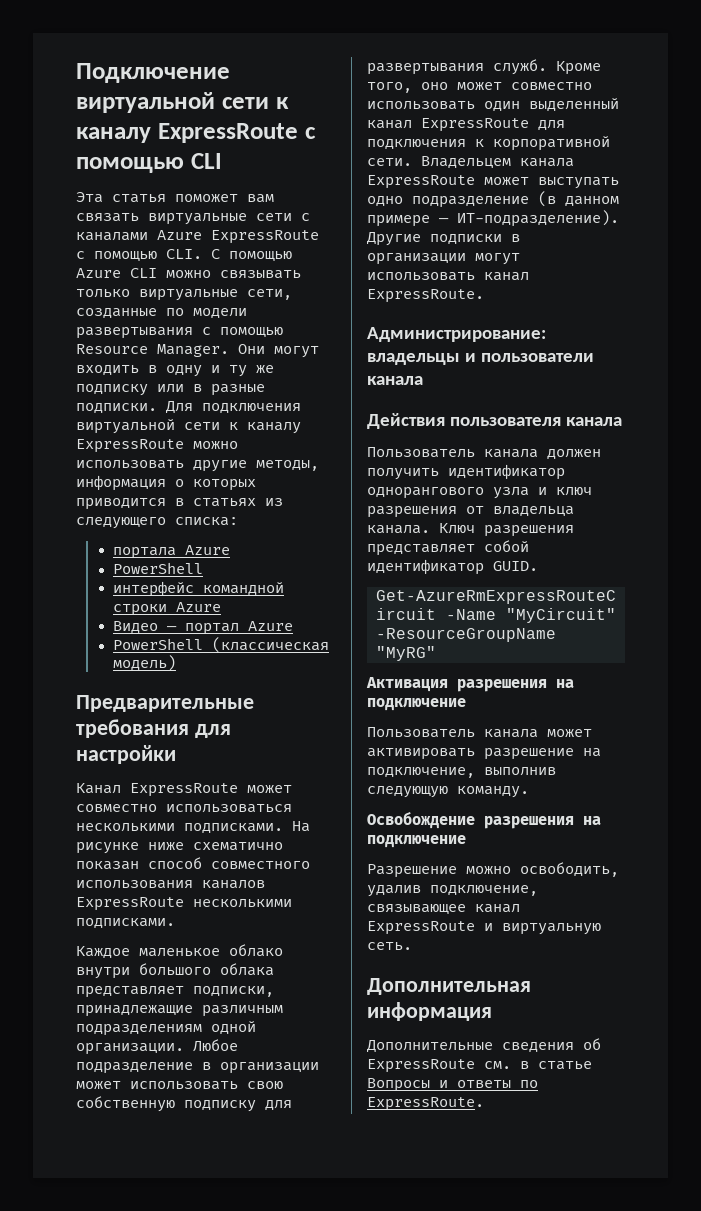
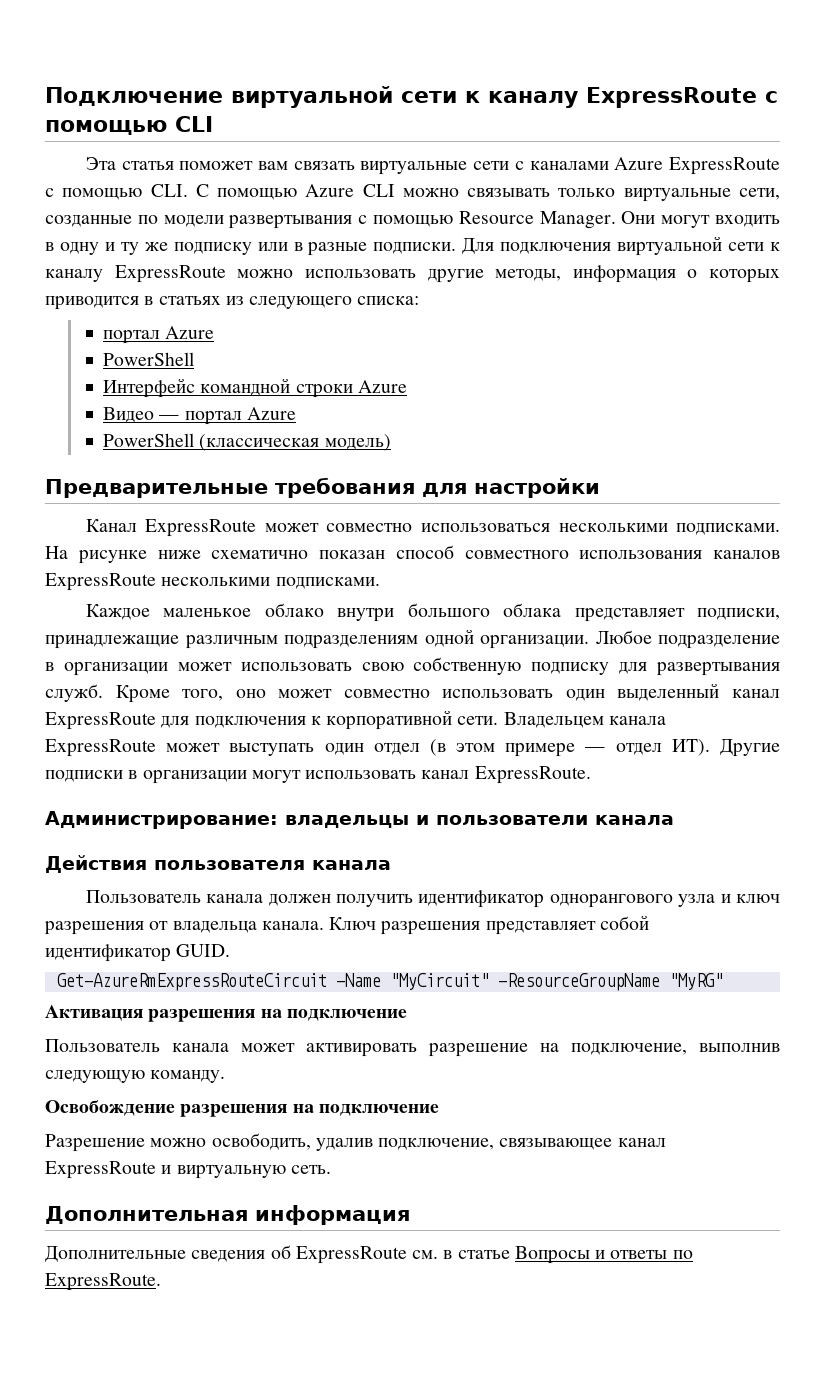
  Для подключения виртуальной сети к каналу ExpressRoute можно использовать другие методы, информация о которых приводится в статьях из следующего списка:
- портала Azure
+ портал Azure
- интерфейс командной строки Azure
+ Интерфейс командной строки Azure
- Владельцем канала ExpressRoute может выступать одно подразделение (в данном примере — ИТ-подразделение). Другие подписки в организации могут использовать канал ExpressRoute.
+ Владельцем канала ExpressRoute может выступать один отдел (в этом примере — отдел ИТ). Другие подписки в организации могут использовать канал ExpressRoute.

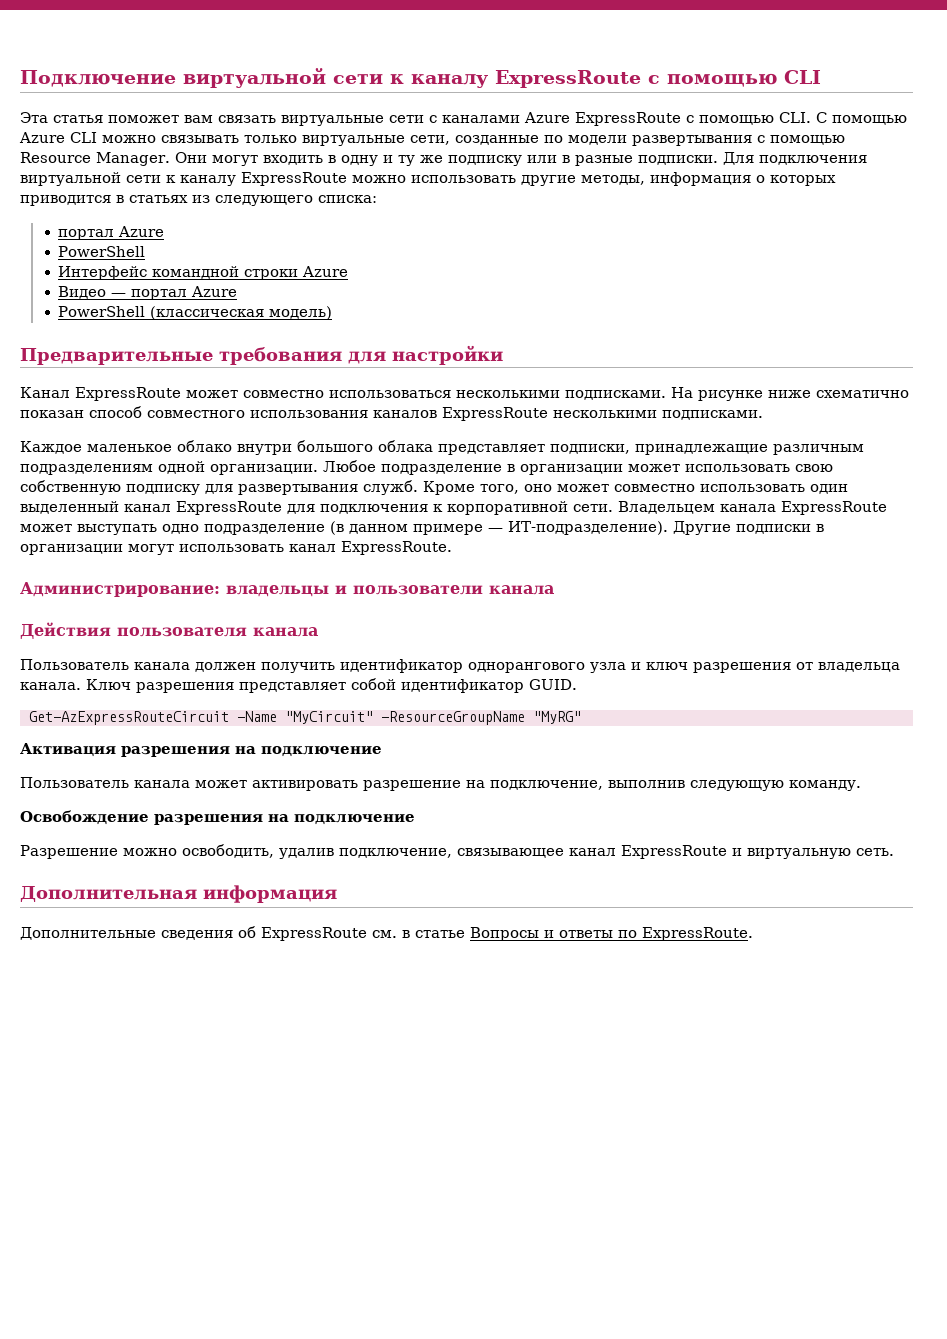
- Владельцем канала ExpressRoute может выступать один отдел (в этом примере — отдел ИТ). Другие подписки в организации могут использовать канал ExpressRoute.
+ Владельцем канала ExpressRoute может выступать одно подразделение (в данном примере — ИТ-подразделение). Другие подписки в организации могут использовать канал ExpressRoute.
- Get-AzureRmExpressRouteCircuit -Name "MyCircuit" -ResourceGroupName "MyRG"
+ Get-AzExpressRouteCircuit -Name "MyCircuit" -ResourceGroupName "MyRG"

